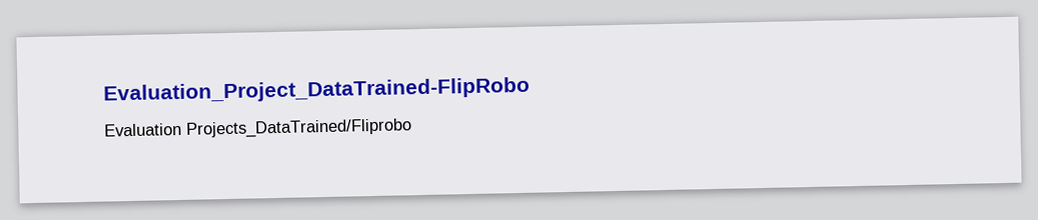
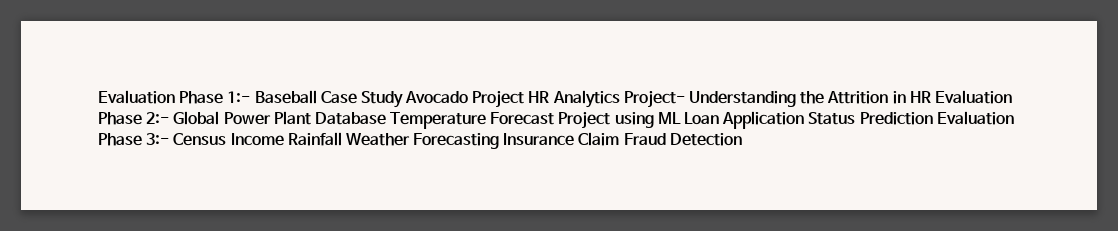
- Evaluation_Project_DataTrained-FlipRobo
- Evaluation Projects_DataTrained/Fliprobo
+ Evaluation Phase 1:- Baseball Case Study Avocado Project HR Analytics Project- Understanding the Attrition in HR Evaluation Phase 2:- Global Power Plant Database Temperature Forecast Project using ML Loan Application Status Prediction Evaluation Phase 3:- Census Income Rainfall Weather Forecasting Insurance Claim Fraud Detection

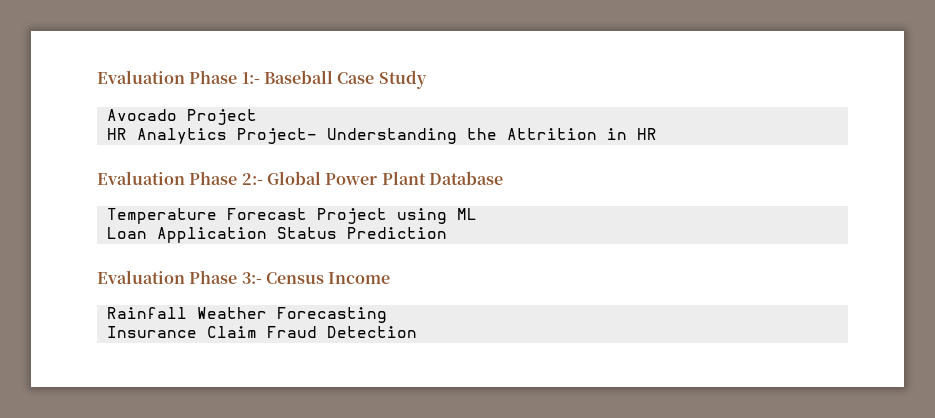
- Evaluation Phase 1:- Baseball Case Study Avocado Project HR Analytics Project- Understanding the Attrition in HR Evaluation Phase 2:- Global Power Plant Database Temperature Forecast Project using ML Loan Application Status Prediction Evaluation Phase 3:- Census Income Rainfall Weather Forecasting Insurance Claim Fraud Detection
+ Evaluation Phase 1:- Baseball Case Study
+ Avocado Project
+ HR Analytics Project- Understanding the Attrition in HR
+ Evaluation Phase 2:- Global Power Plant Database
+ Temperature Forecast Project using ML
+ Loan Application Status Prediction
+ Evaluation Phase 3:- Census Income
+ Rainfall Weather Forecasting
+ Insurance Claim Fraud Detection

